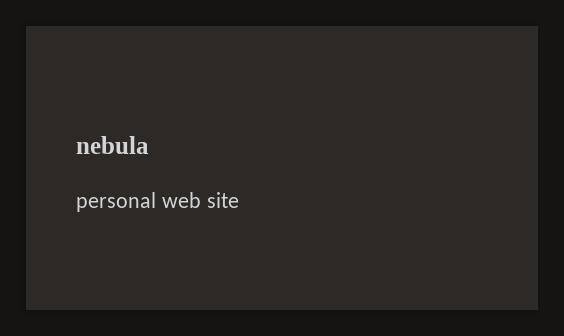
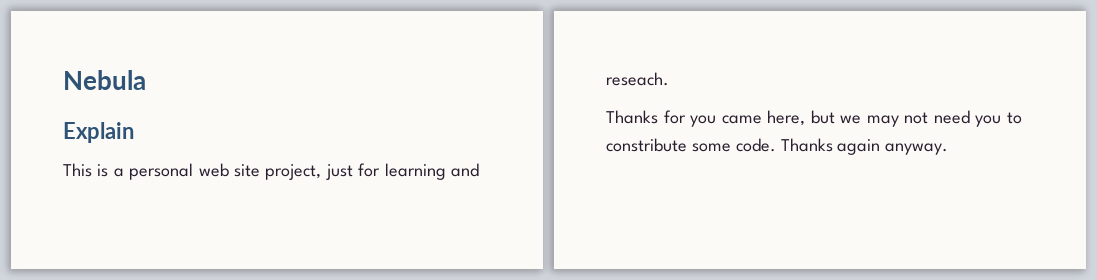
- nebula
- personal web site
+ Nebula
+ Explain
+ This is a personal web site project, just for learning and reseach.
+ Thanks for you came here, but we may not need you to constribute some code. Thanks again anyway.

